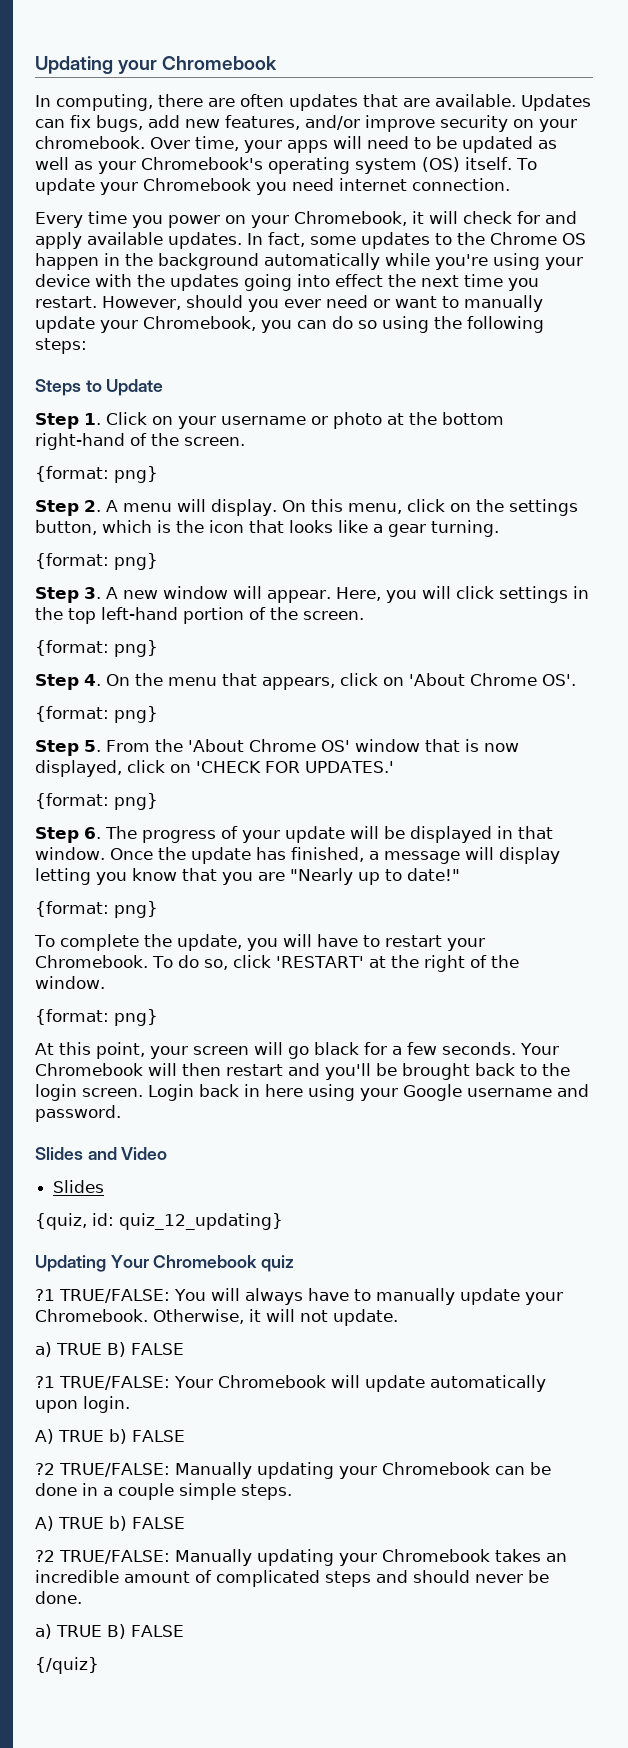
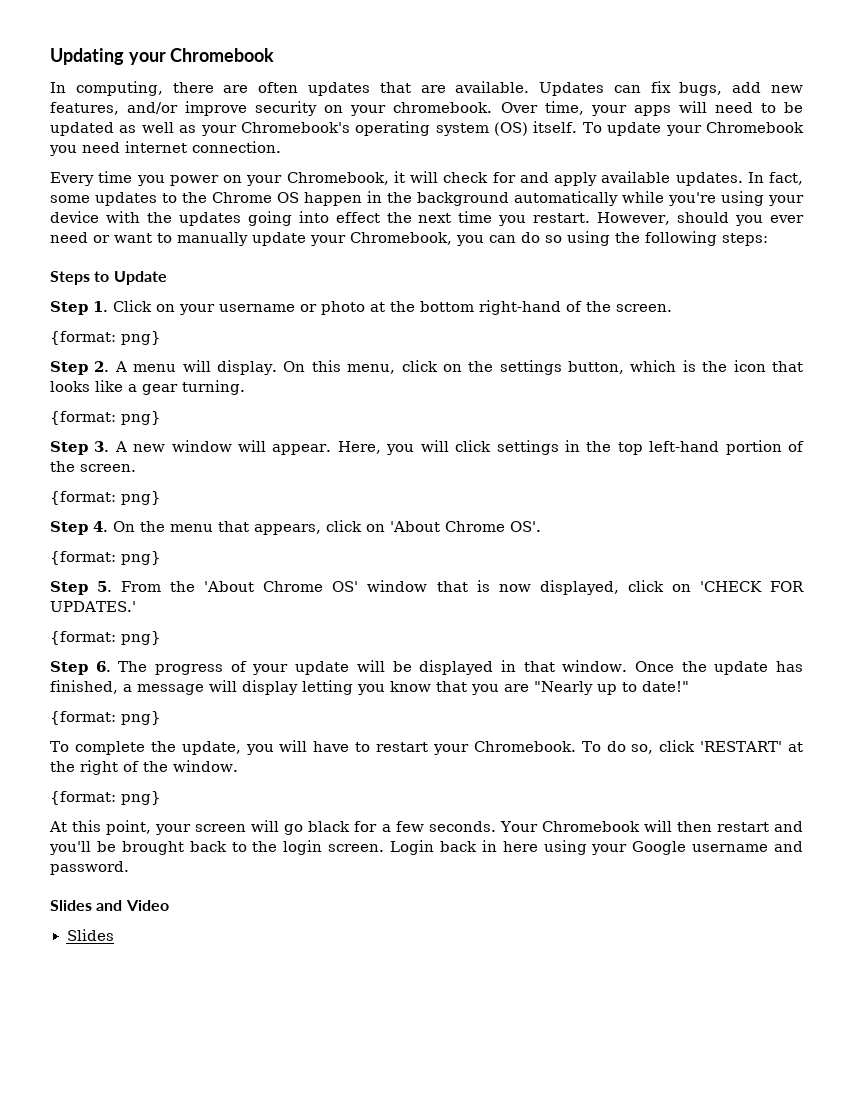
- {quiz, id: quiz_12_updating}
- Updating Your Chromebook quiz
- ?1 TRUE/FALSE: You will always have to manually update your Chromebook. Otherwise, it will not update.
- a) TRUE B) FALSE
- ?1 TRUE/FALSE: Your Chromebook will update automatically upon login.
- A) TRUE b) FALSE
- ?2 TRUE/FALSE: Manually updating your Chromebook can be done in a couple simple steps.
- A) TRUE b) FALSE
- ?2 TRUE/FALSE: Manually updating your Chromebook takes an incredible amount of complicated steps and should never be done.
- a) TRUE B) FALSE
- {/quiz}

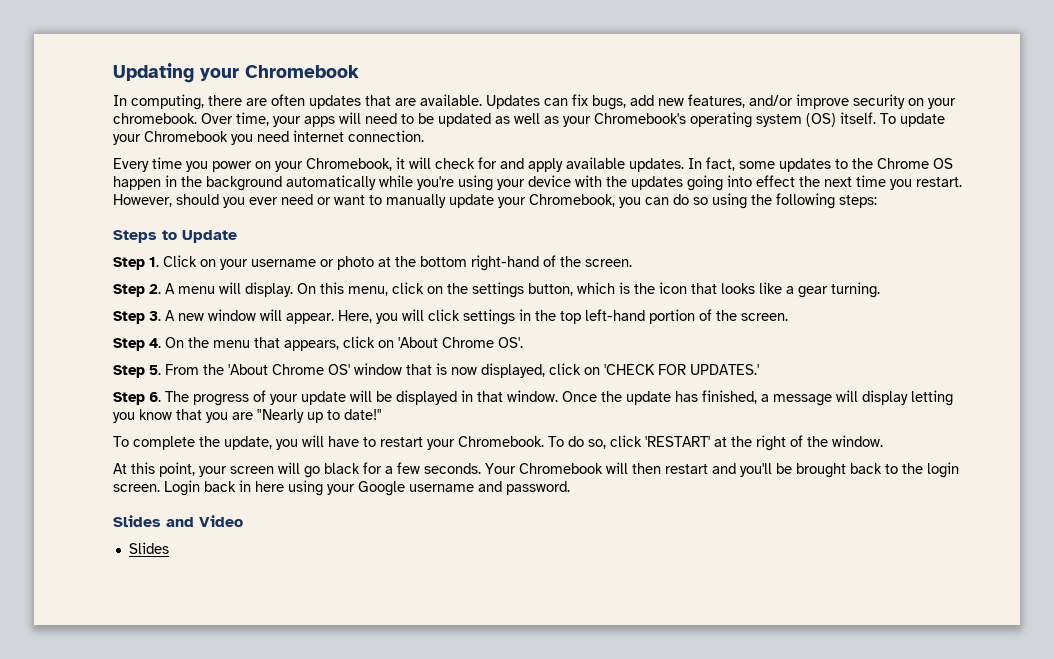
  Step 1. Click on your username or photo at the bottom right-hand of the screen.
- {format: png}
  On this menu, click on the settings button, which is the icon that looks like a gear turning.
- {format: png}
  Here, you will click settings in the top left-hand portion of the screen.
- {format: png}
  Step 4. On the menu that appears, click on 'About Chrome OS'.
- {format: png}
  Step 5. From the 'About Chrome OS' window that is now displayed, click on 'CHECK FOR UPDATES.'
- {format: png}
  Once the update has finished, a message will display letting you know that you are "Nearly up to date!"
- {format: png}
  To do so, click 'RESTART' at the right of the window.
- {format: png}

